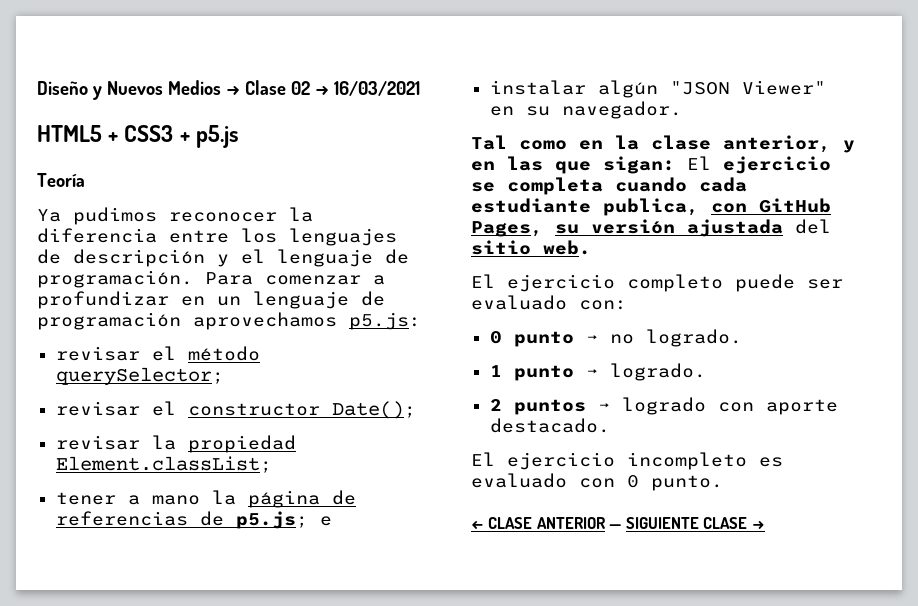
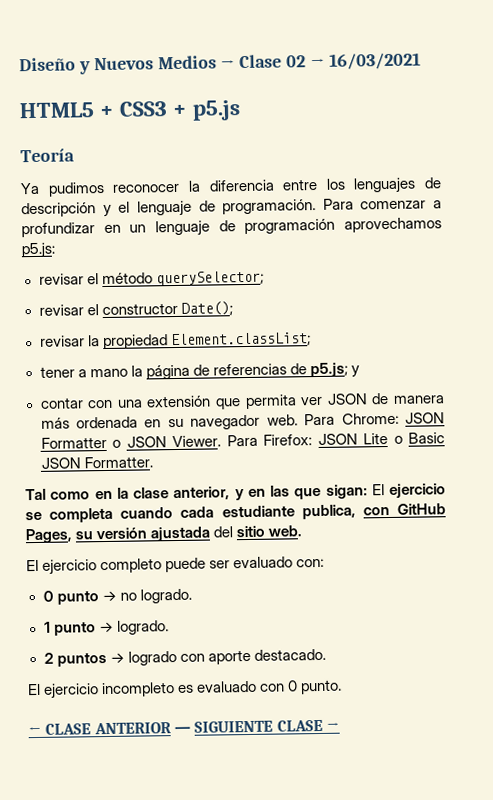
- tener a mano la página de referencias de p5.js; e
- instalar algún "JSON Viewer" en su navegador.
+ tener a mano la página de referencias de p5.js; y
+ contar con una extensión que permita ver JSON de manera más ordenada en su navegador web. Para Chrome: JSON Formatter o JSON Viewer. Para Firefox: JSON Lite o Basic JSON Formatter.

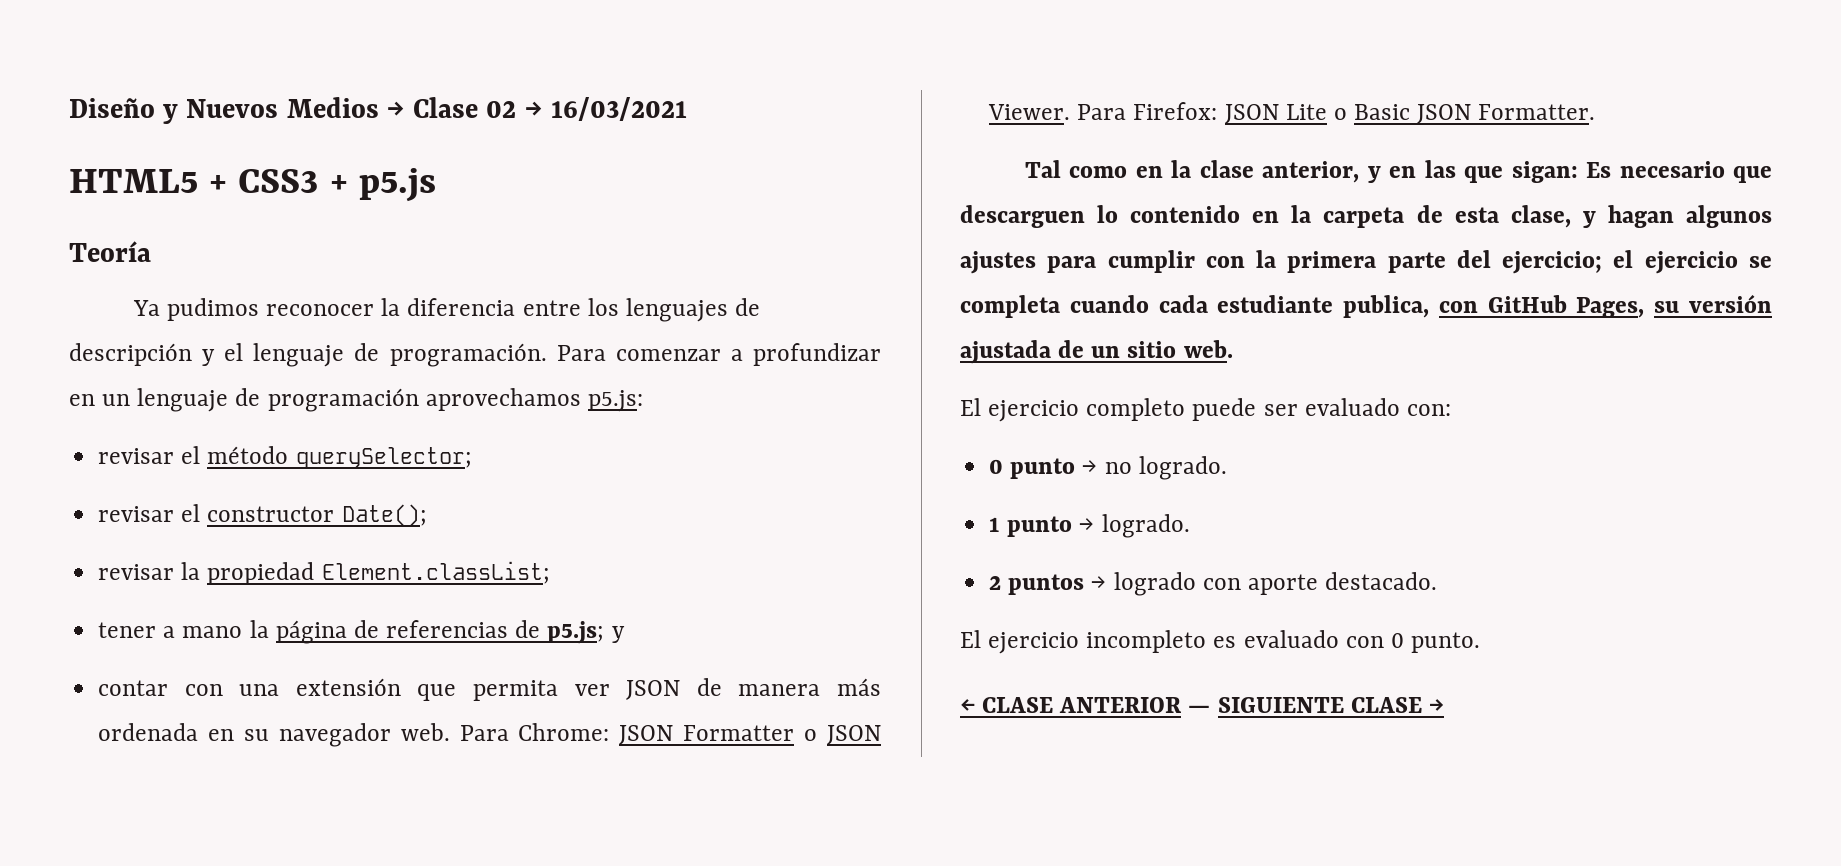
- Tal como en la clase anterior, y en las que sigan: El ejercicio se completa cuando cada estudiante publica, con GitHub Pages, su versión ajustada del sitio web.
+ Tal como en la clase anterior, y en las que sigan: Es necesario que descarguen lo contenido en la carpeta de esta clase, y hagan algunos ajustes para cumplir con la primera parte del ejercicio; el ejercicio se completa cuando cada estudiante publica, con GitHub Pages, su versión ajustada de un sitio web.

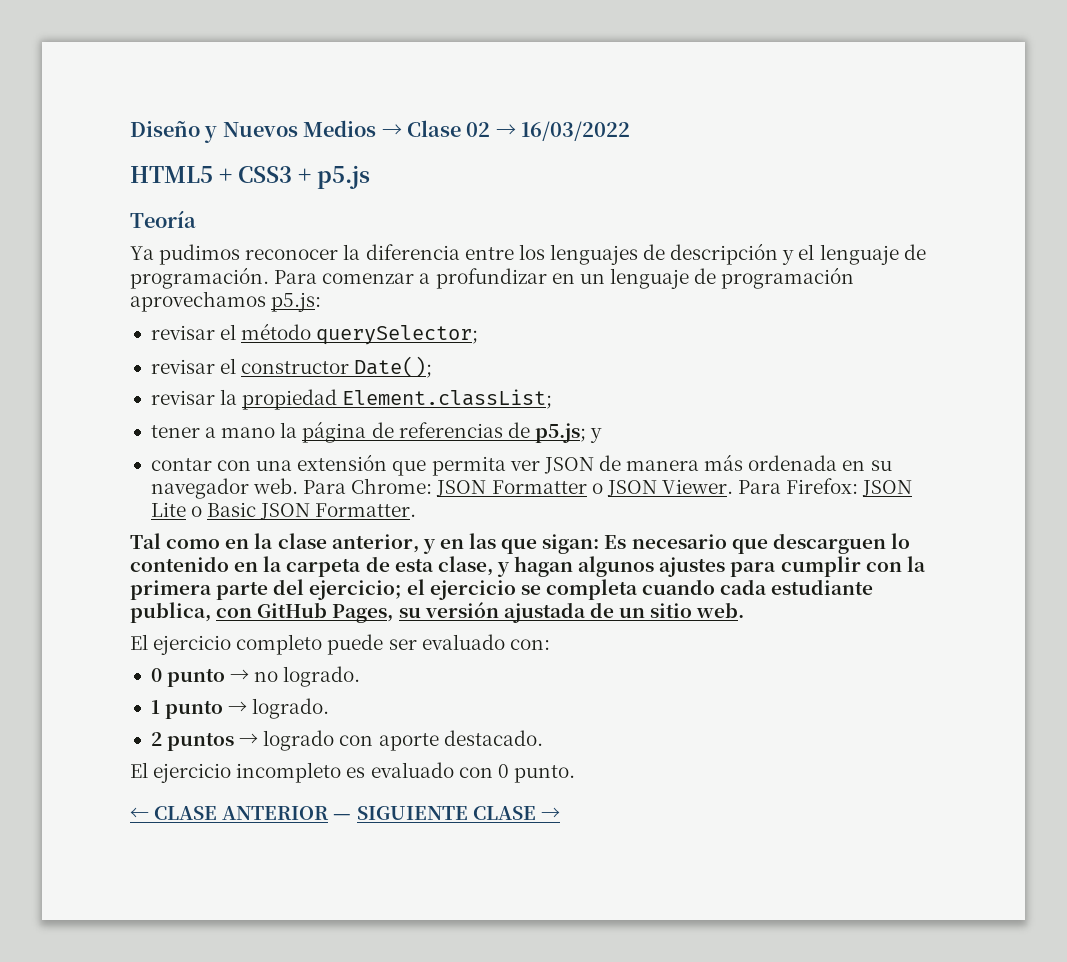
- Diseño y Nuevos Medios → Clase 02 → 16/03/2021
+ Diseño y Nuevos Medios → Clase 02 → 16/03/2022

